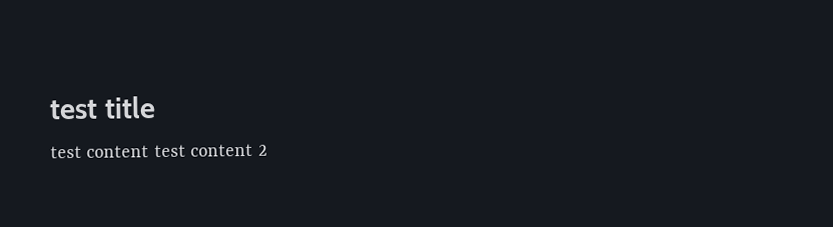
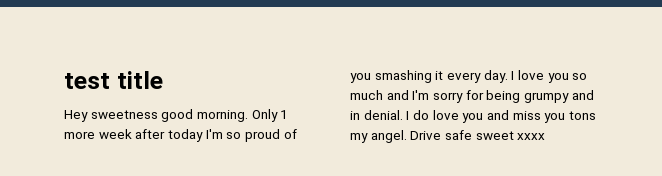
- test content test content 2
+ Hey sweetness good morning. Only 1 more week after today I'm so proud of you smashing it every day. I love you so much and I'm sorry for being grumpy and in denial. I do love you and miss you tons my angel. Drive safe sweet xxxx

